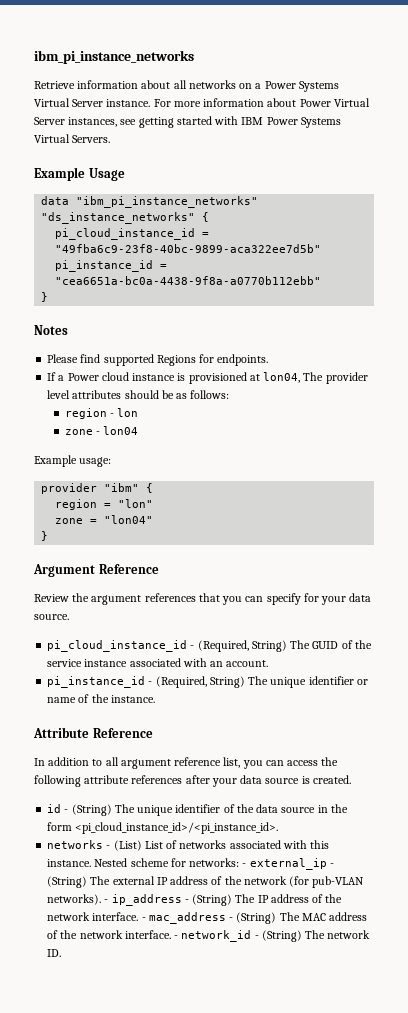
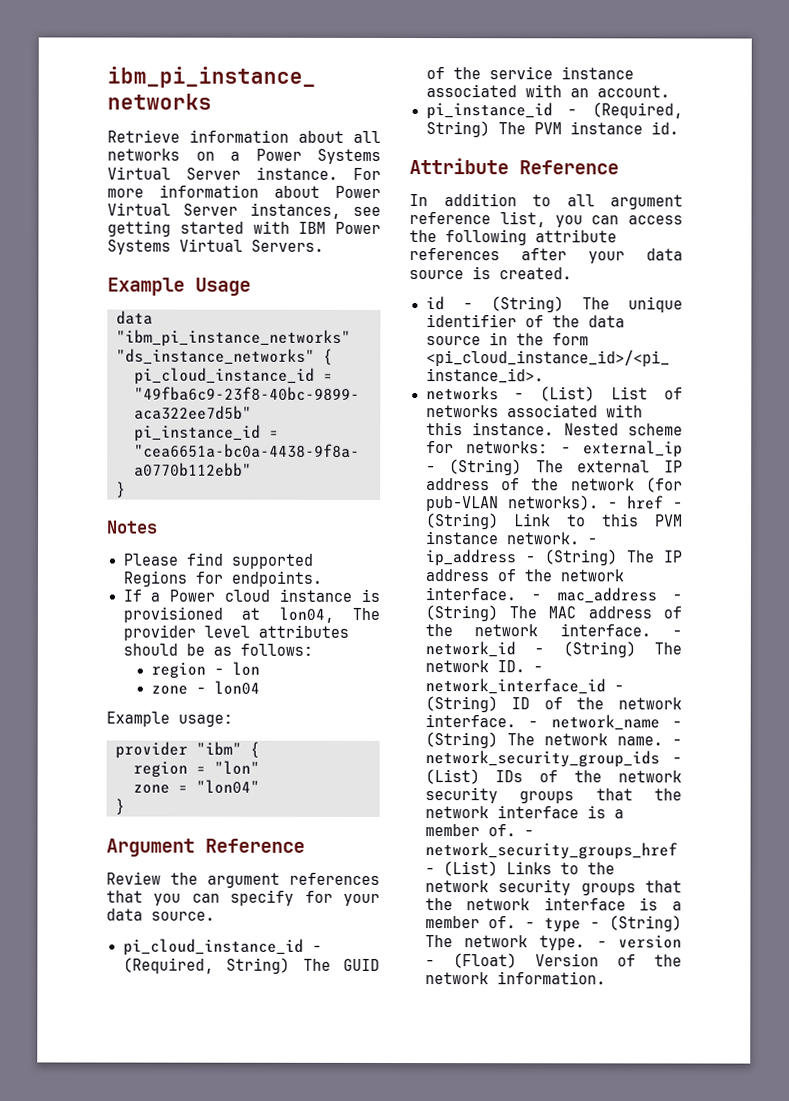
- pi_instance_id - (Required, String) The unique identifier or name of the instance.
+ pi_instance_id - (Required, String) The PVM instance id.
- - ip_address - (String) The IP address of the network interface.
+ - href - (String) Link to this PVM instance network. - ip_address - (String) The IP address of the network interface.
- - network_id - (String) The network ID.
+ - network_id - (String) The network ID. - network_interface_id - (String) ID of the network interface. - network_name - (String) The network name. - network_security_group_ids - (List) IDs of the network security groups that the network interface is a member of. - network_security_groups_href - (List) Links to the network security groups that the network interface is a member of. - type - (String) The network type. - version - (Float) Version of the network information.

